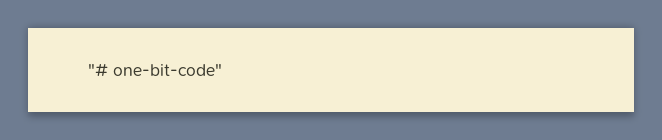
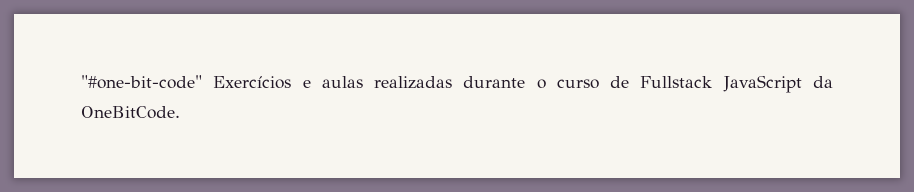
- "# one-bit-code"
+ "#one-bit-code" Exercícios e aulas realizadas durante o curso de Fullstack JavaScript da OneBitCode.

